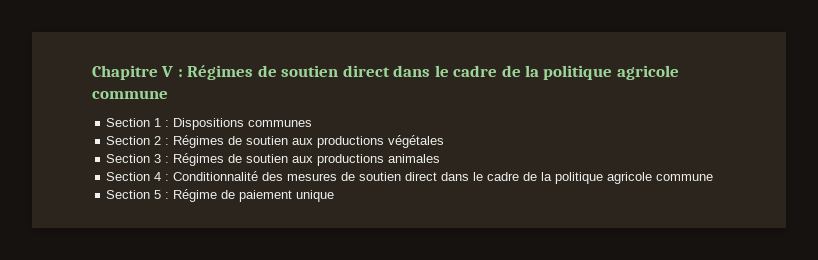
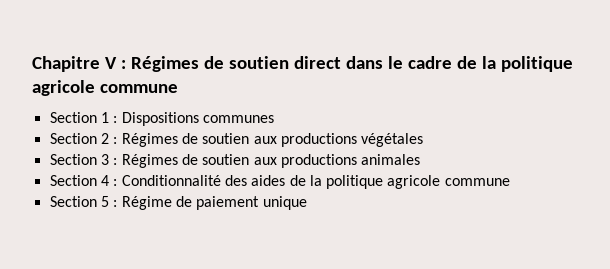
- Section 4 : Conditionnalité des mesures de soutien direct dans le cadre de la politique agricole commune
+ Section 4 : Conditionnalité des aides de la politique agricole commune

